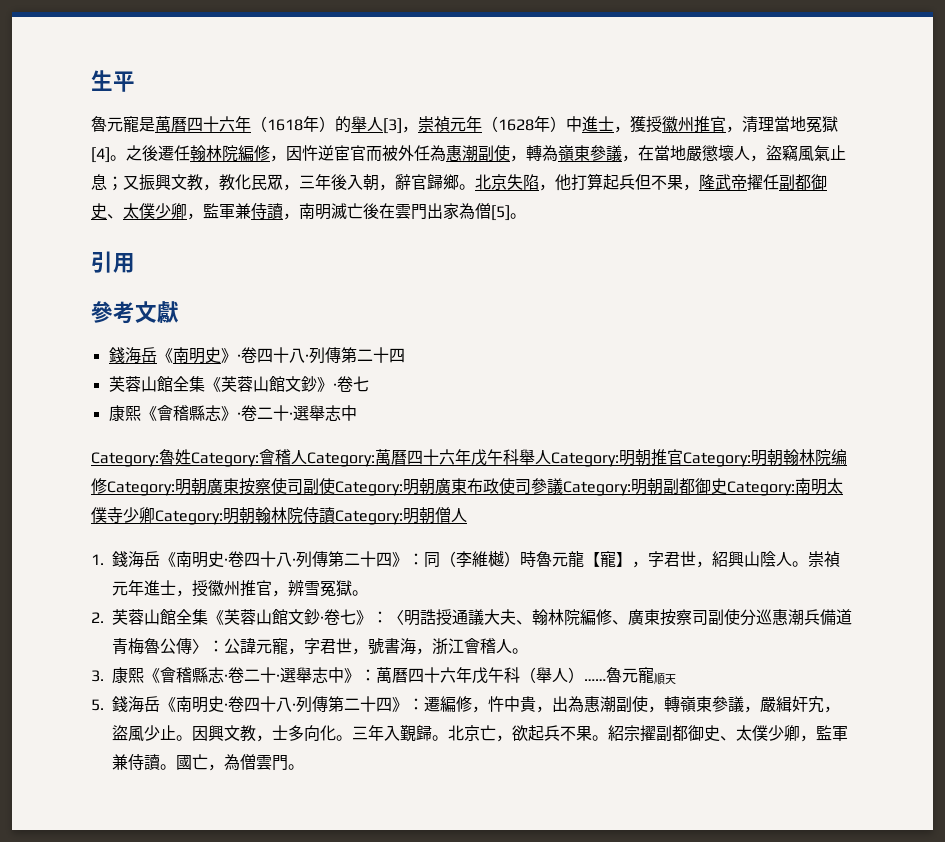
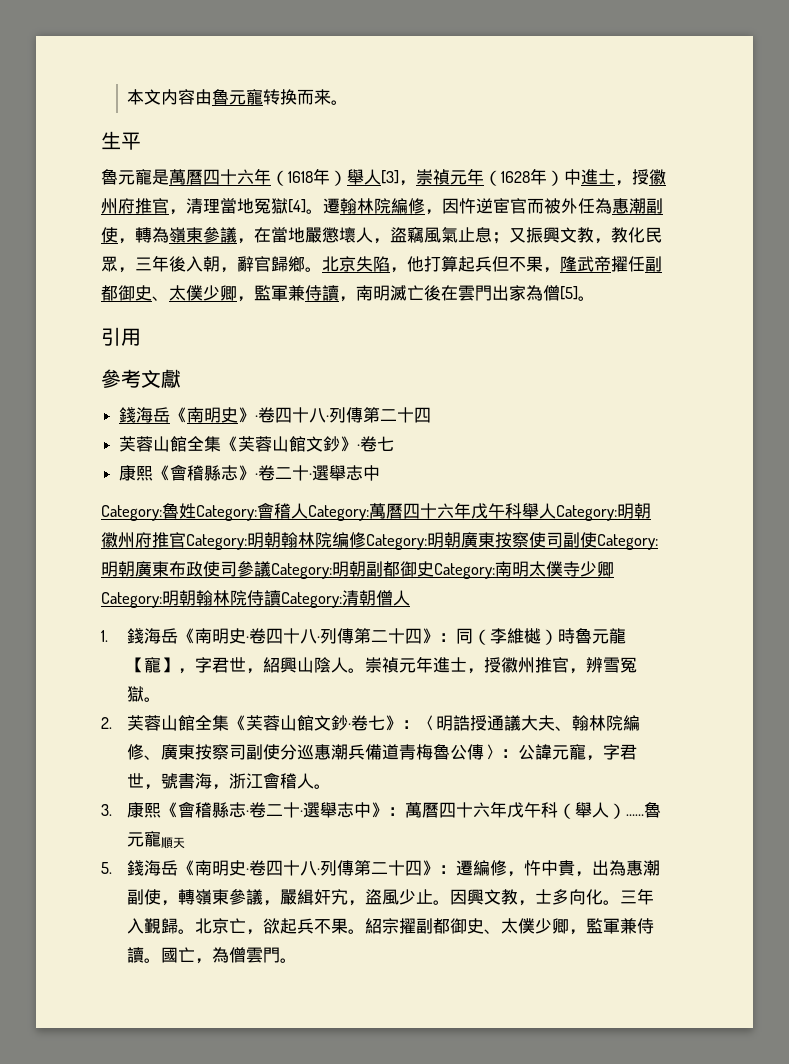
+ 本文内容由魯元寵转换而来。
- 魯元寵是萬曆四十六年（1618年）的舉人[3]，崇禎元年（1628年）中進士，獲授徽州推官，清理當地冤獄[4]。
+ 魯元寵是萬曆四十六年（1618年）舉人[3]，崇禎元年（1628年）中進士，授徽州府推官，清理當地冤獄[4]。
- 之後遷任翰林院編修，因忤逆宦官而被外任為惠潮副使，轉為嶺東參議，在當地嚴懲壞人，盜竊風氣止息；又振興文教，教化民眾，三年後入朝，辭官歸鄉。
+ 遷翰林院編修，因忤逆宦官而被外任為惠潮副使，轉為嶺東參議，在當地嚴懲壞人，盜竊風氣止息；又振興文教，教化民眾，三年後入朝，辭官歸鄉。
- Category:魯姓Category:會稽人Category:萬曆四十六年戊午科舉人Category:明朝推官Category:明朝翰林院编修Category:明朝廣東按察使司副使Category:明朝廣東布政使司參議Category:明朝副都御史Category:南明太僕寺少卿Category:明朝翰林院侍讀Category:明朝僧人
+ Category:魯姓Category:會稽人Category:萬曆四十六年戊午科舉人Category:明朝徽州府推官Category:明朝翰林院编修Category:明朝廣東按察使司副使Category:明朝廣東布政使司參議Category:明朝副都御史Category:南明太僕寺少卿Category:明朝翰林院侍讀Category:清朝僧人

